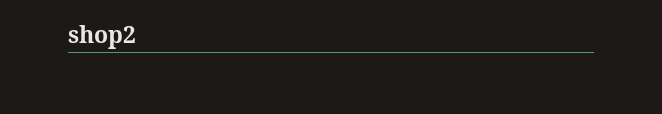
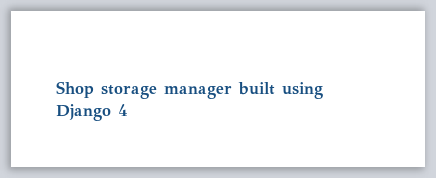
- shop2
+ Shop storage manager built using Django 4

